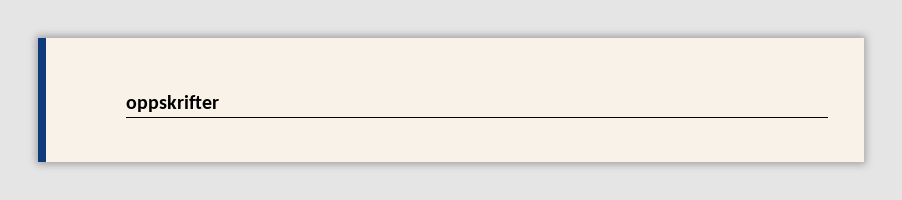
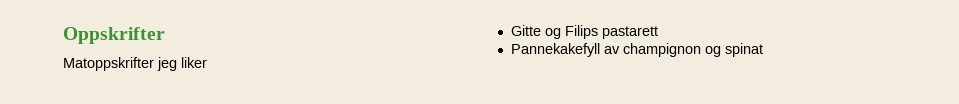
- oppskrifter
+ Oppskrifter
+ Matoppskrifter jeg liker
+ Gitte og Filips pastarett
+ Pannekakefyll av champignon og spinat

